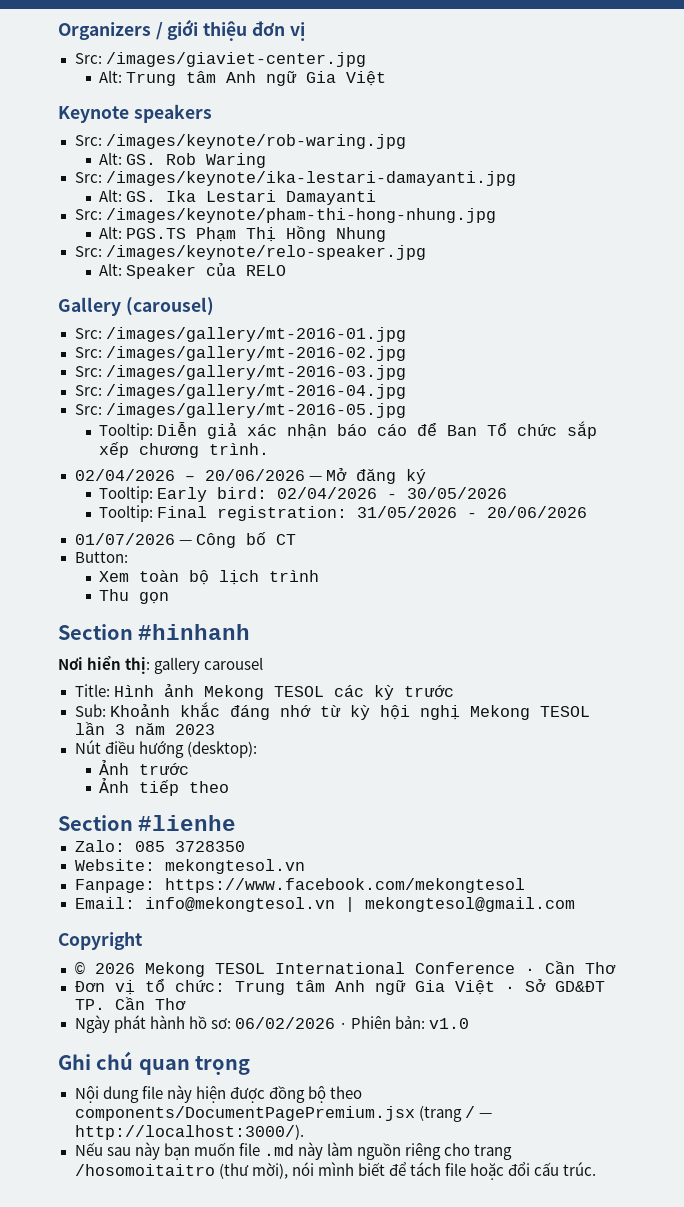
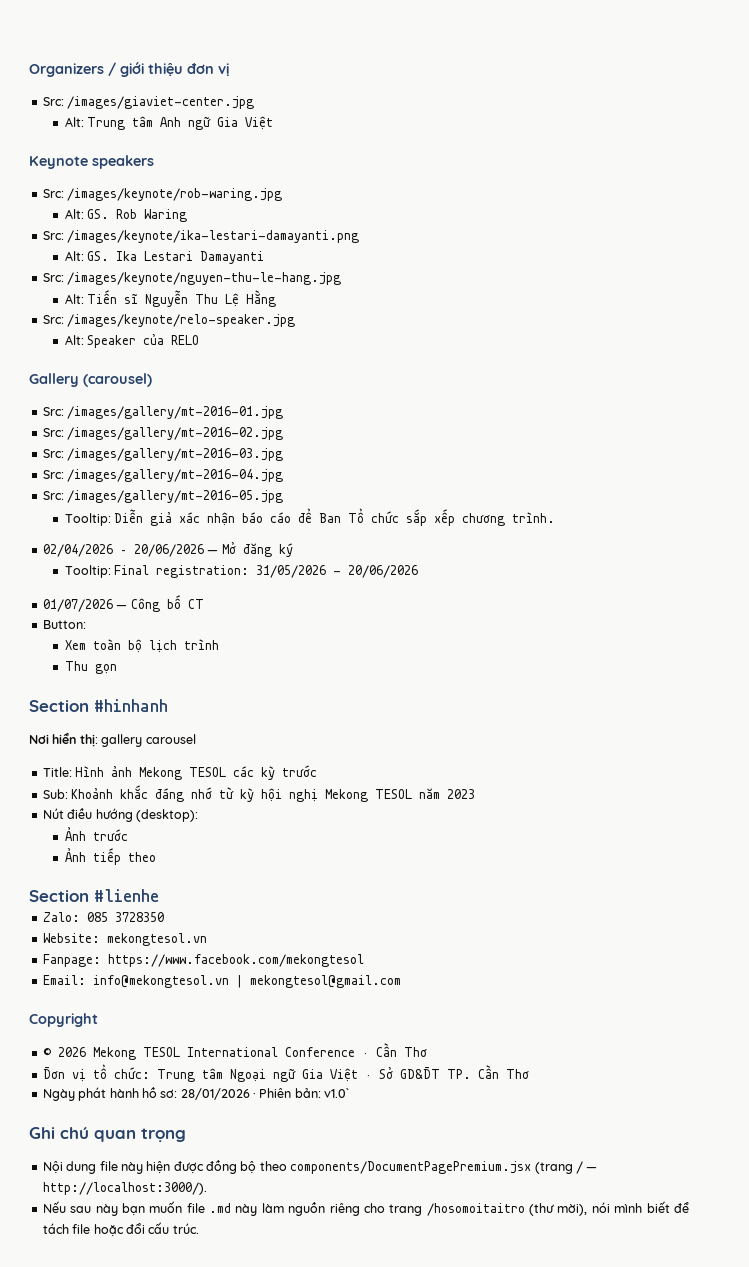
- Src: /images/keynote/ika-lestari-damayanti.jpg
+ Src: /images/keynote/ika-lestari-damayanti.png
- Src: /images/keynote/pham-thi-hong-nhung.jpg
- Alt: PGS.TS Phạm Thị Hồng Nhung
+ Src: /images/keynote/nguyen-thu-le-hang.jpg
+ Alt: Tiến sĩ Nguyễn Thu Lệ Hằng
- Tooltip: Early bird: 02/04/2026 - 30/05/2026
- Sub: Khoảnh khắc đáng nhớ từ kỳ hội nghị Mekong TESOL lần 3 năm 2023
+ Sub: Khoảnh khắc đáng nhớ từ kỳ hội nghị Mekong TESOL năm 2023
- Đơn vị tổ chức: Trung tâm Anh ngữ Gia Việt · Sở GD&ĐT TP. Cần Thơ
+ Đơn vị tổ chức: Trung tâm Ngoại ngữ Gia Việt · Sở GD&ĐT TP. Cần Thơ
- Ngày phát hành hồ sơ: 06/02/2026 · Phiên bản: v1.0
+ Ngày phát hành hồ sơ: 28/01/2026 · Phiên bản: v1.0`

